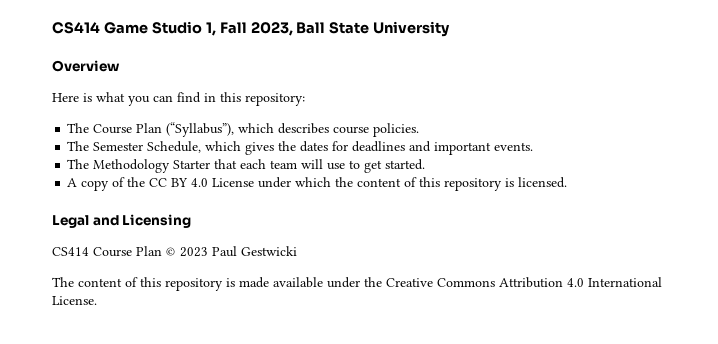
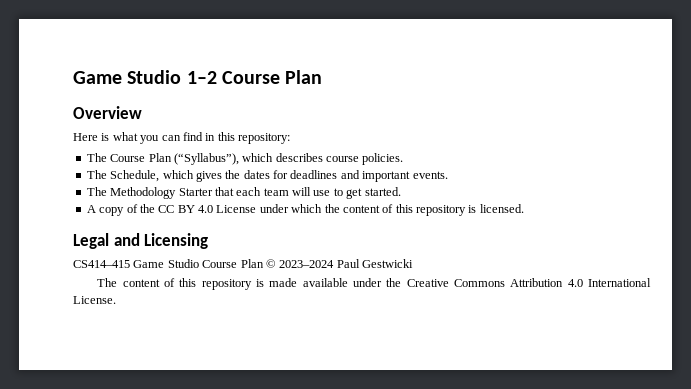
- CS414 Game Studio 1, Fall 2023, Ball State University
+ Game Studio 1–2 Course Plan
- The Semester Schedule, which gives the dates for deadlines and important events.
+ The Schedule, which gives the dates for deadlines and important events.
- CS414 Course Plan © 2023 Paul Gestwicki
+ CS414–415 Game Studio Course Plan © 2023–2024 Paul Gestwicki

